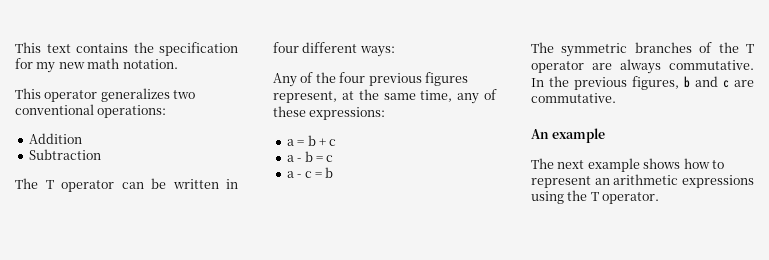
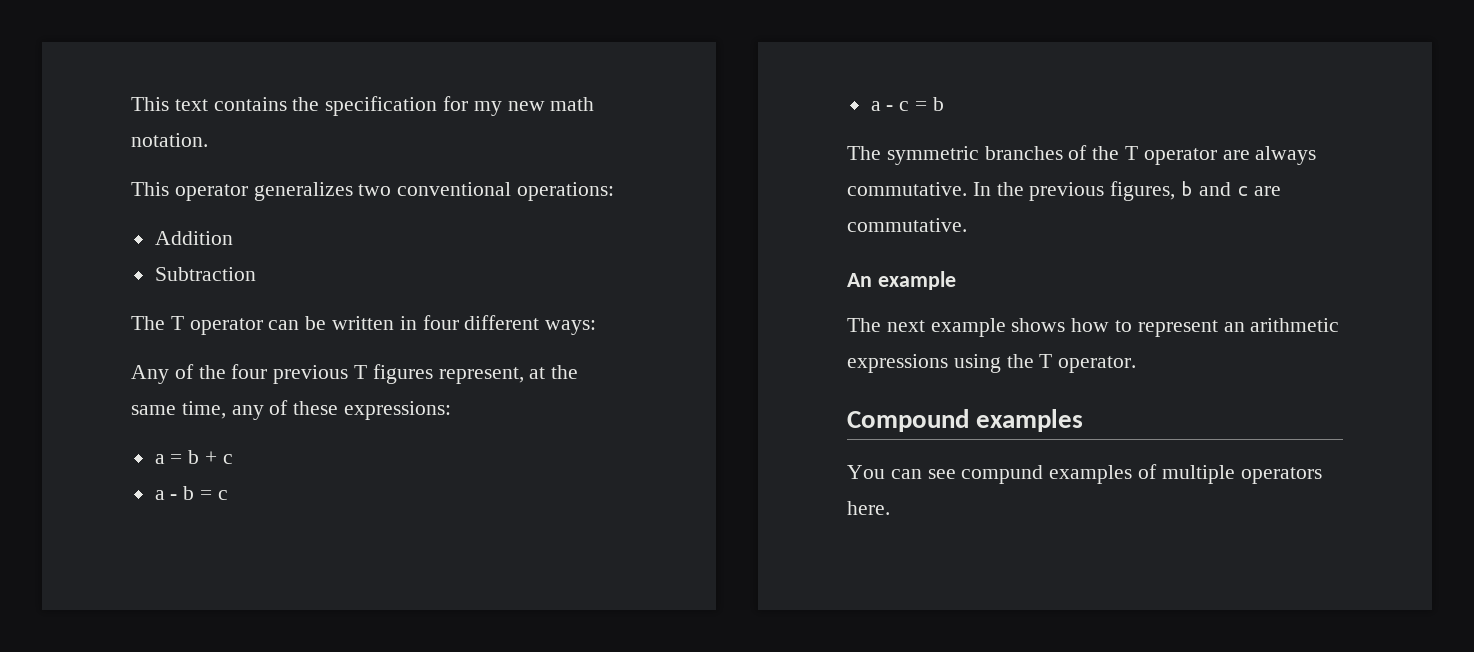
- Any of the four previous figures represent, at the same time, any of these expressions:
+ Any of the four previous T figures represent, at the same time, any of these expressions:
+ Compound examples
+ You can see compund examples of multiple operators here.

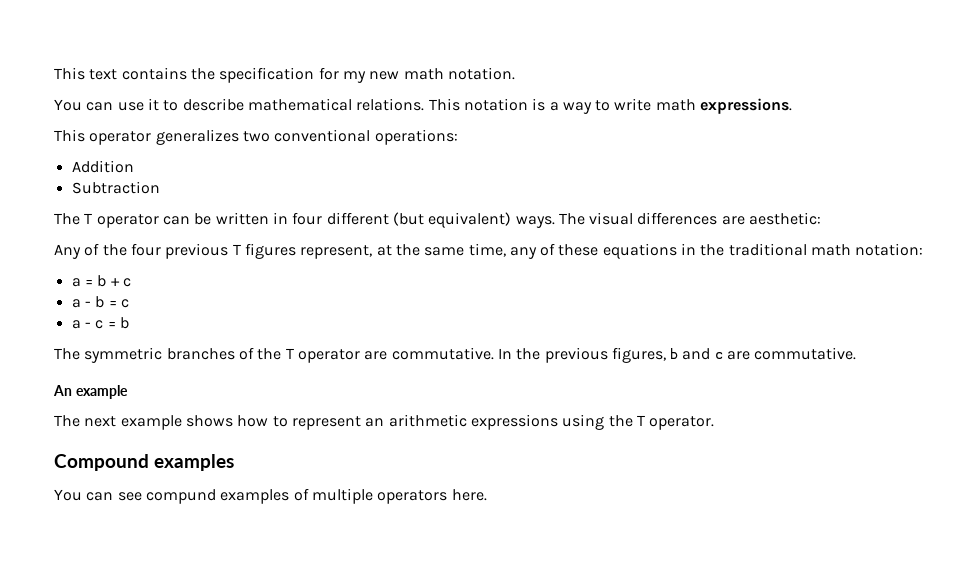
+ You can use it to describe mathematical relations. This notation is a way to write math expressions.
- The T operator can be written in four different ways:
+ The T operator can be written in four different (but equivalent) ways. The visual differences are aesthetic:
- Any of the four previous T figures represent, at the same time, any of these expressions:
+ Any of the four previous T figures represent, at the same time, any of these equations in the traditional math notation:
- The symmetric branches of the T operator are always commutative.
+ The symmetric branches of the T operator are commutative.

